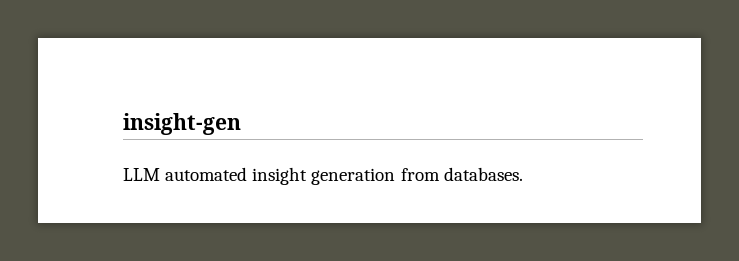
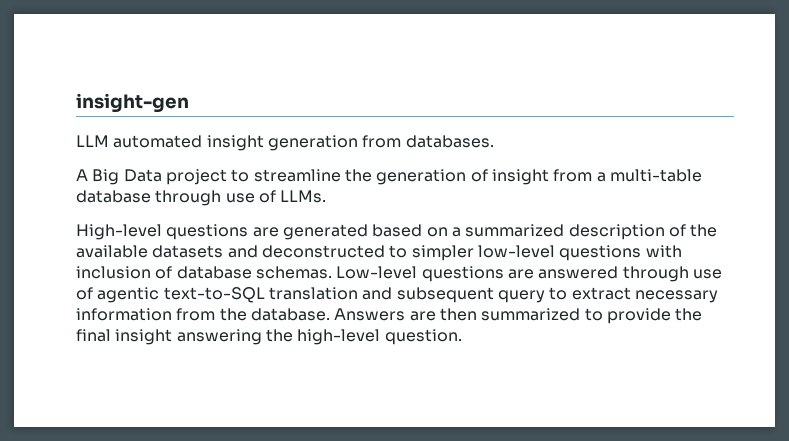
+ A Big Data project to streamline the generation of insight from a multi-table database through use of LLMs.
+ High-level questions are generated based on a summarized description of the available datasets and deconstructed to simpler low-level questions with inclusion of database schemas. Low-level questions are answered through use of agentic text-to-SQL translation and subsequent query to extract necessary information from the database. Answers are then summarized to provide the final insight answering the high-level question.

